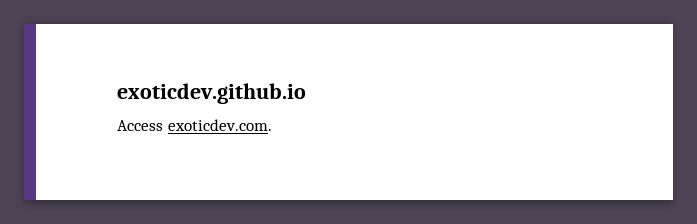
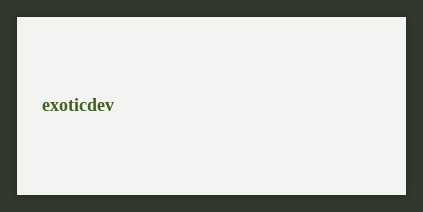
- exoticdev.github.io
- Access exoticdev.com.
+ exoticdev

